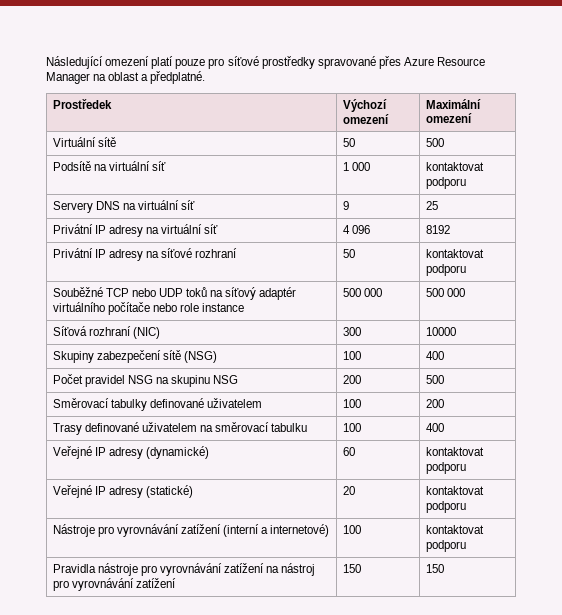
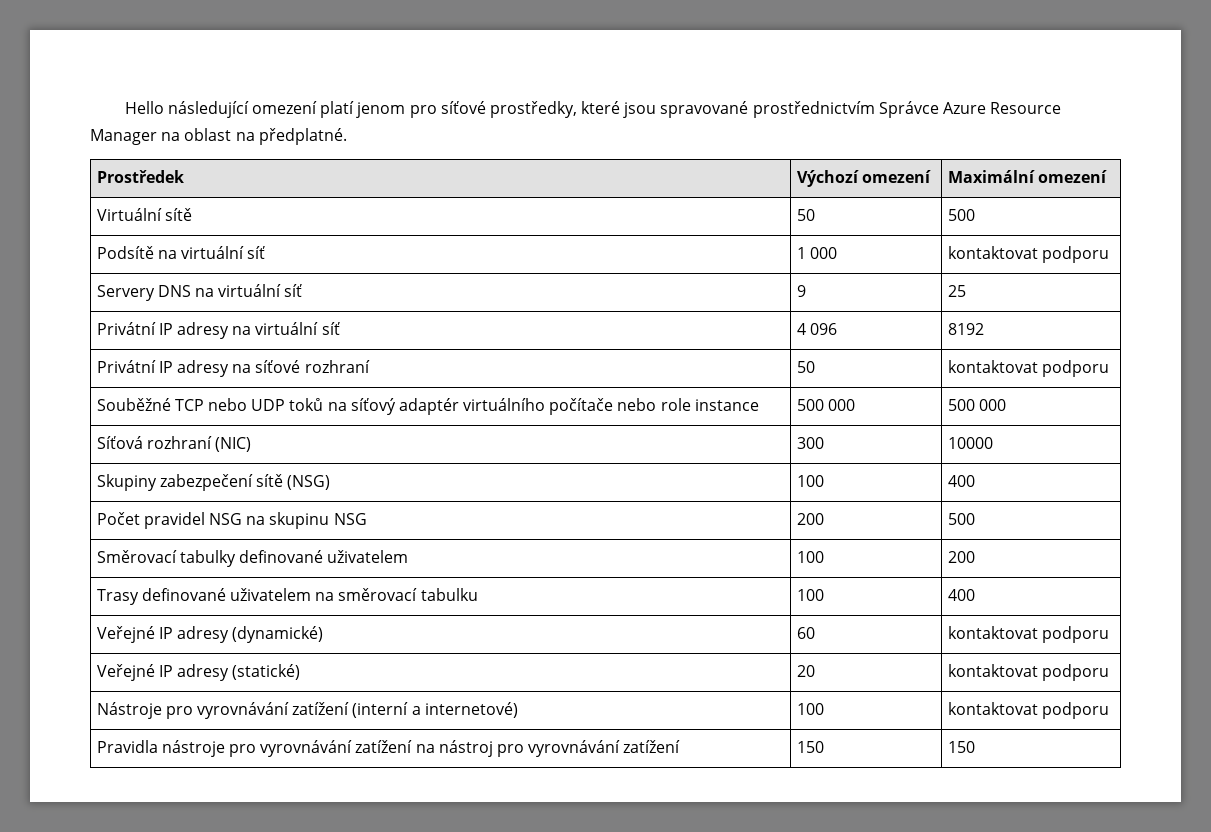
- Následující omezení platí pouze pro síťové prostředky spravované přes Azure Resource Manager na oblast a předplatné.
+ Hello následující omezení platí jenom pro síťové prostředky, které jsou spravované prostřednictvím Správce Azure Resource Manager na oblast na předplatné.

